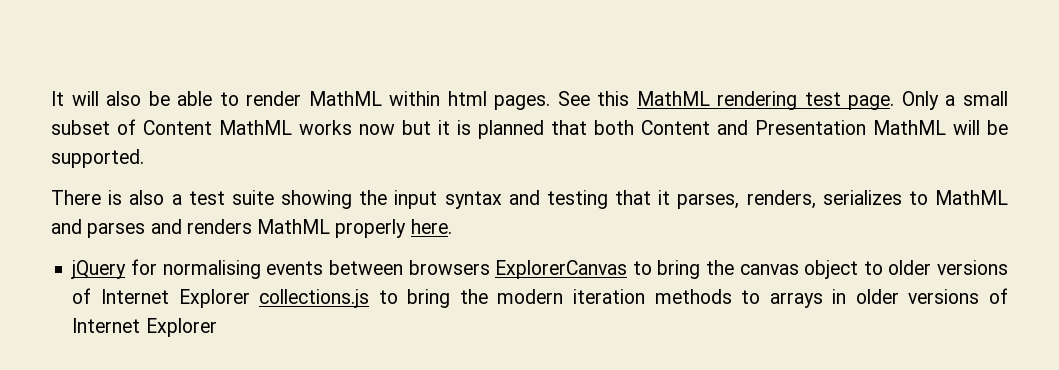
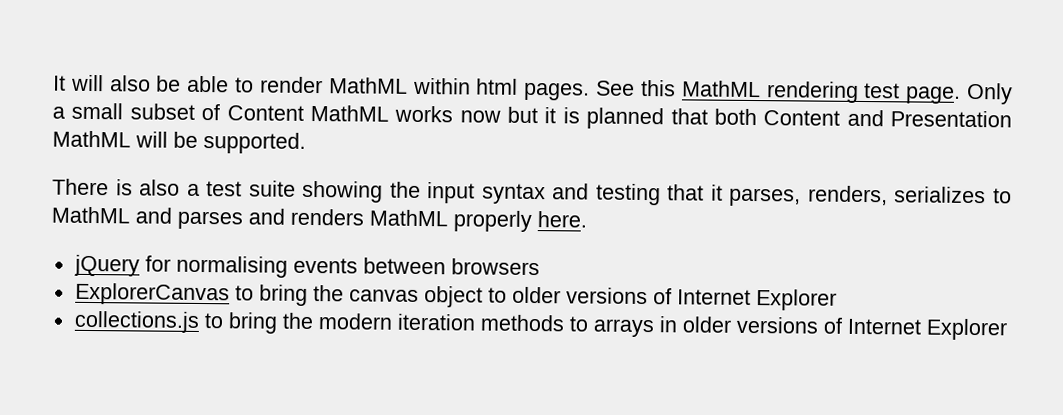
- jQuery for normalising events between browsers ExplorerCanvas to bring the canvas object to older versions of Internet Explorer collections.js to bring the modern iteration methods to arrays in older versions of Internet Explorer
+ jQuery for normalising events between browsers
+ ExplorerCanvas to bring the canvas object to older versions of Internet Explorer
+ collections.js to bring the modern iteration methods to arrays in older versions of Internet Explorer

